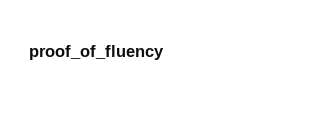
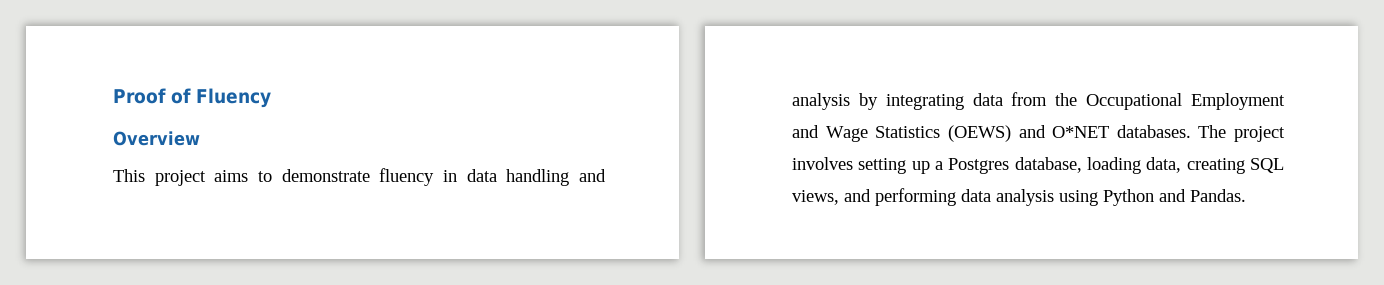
- proof_of_fluency
+ Proof of Fluency
+ Overview
+ This project aims to demonstrate fluency in data handling and analysis by integrating data from the Occupational Employment and Wage Statistics (OEWS) and O*NET databases. The project involves setting up a Postgres database, loading data, creating SQL views, and performing data analysis using Python and Pandas.

